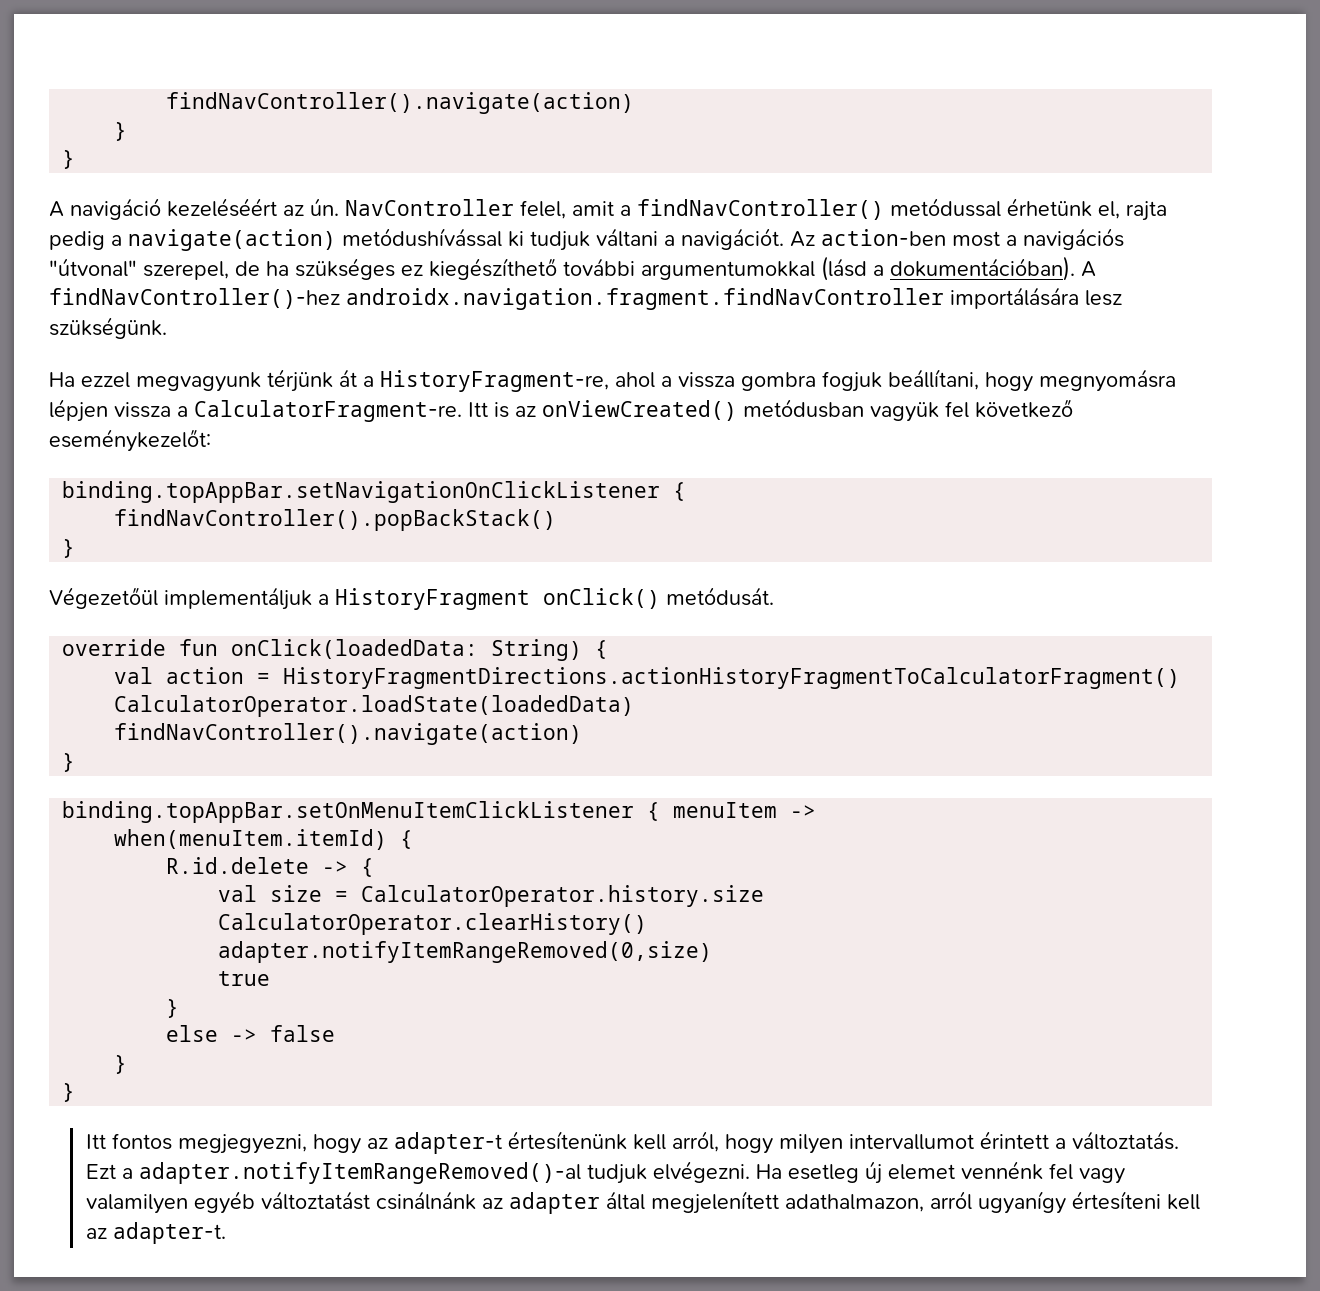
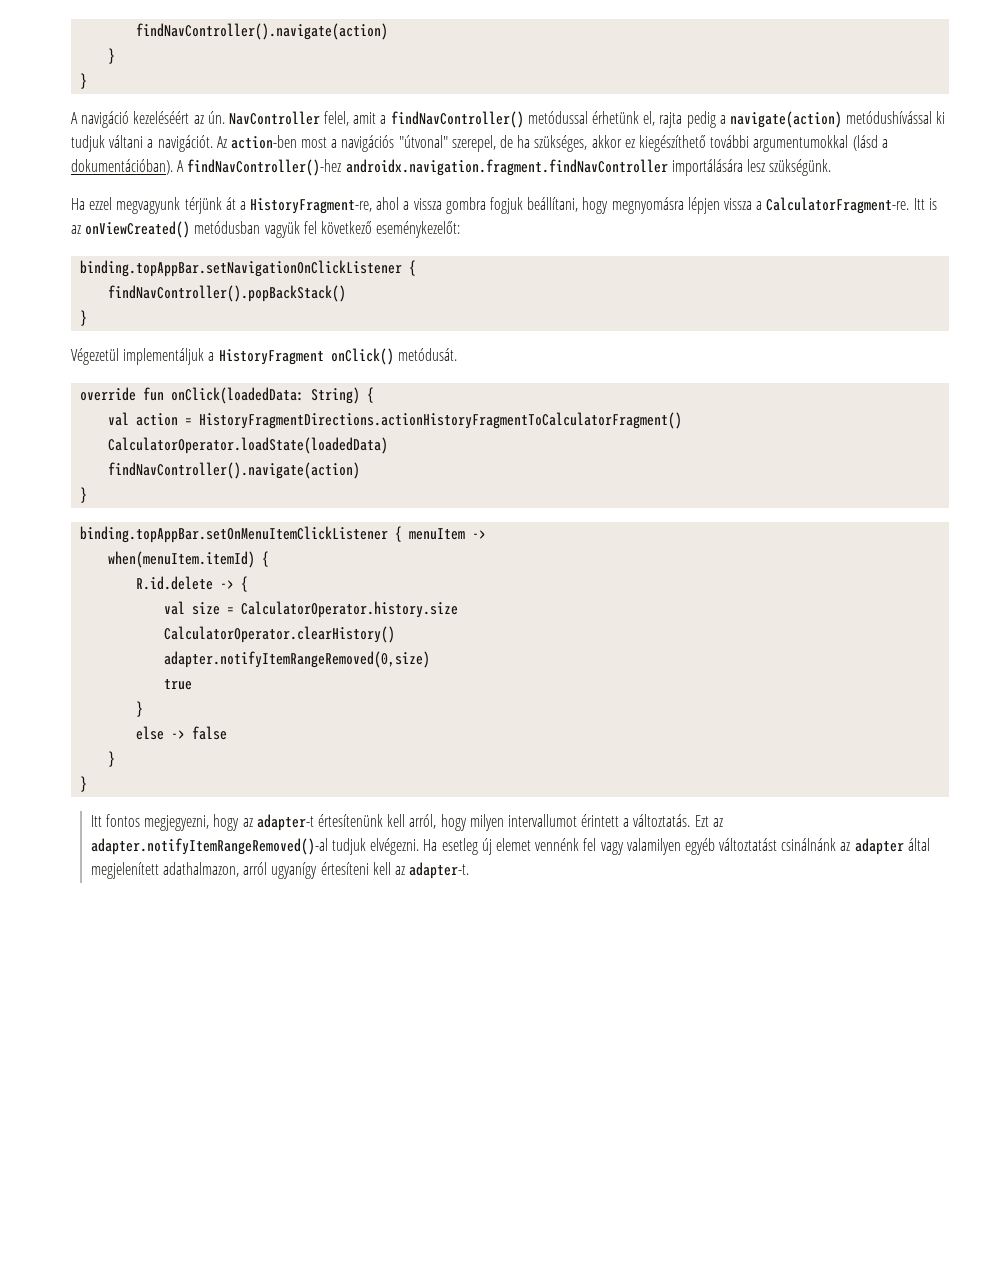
- Az action-ben most a navigációs "útvonal" szerepel, de ha szükséges ez kiegészíthető további argumentumokkal (lásd a dokumentációban).
+ Az action-ben most a navigációs "útvonal" szerepel, de ha szükséges, akkor ez kiegészíthető további argumentumokkal (lásd a dokumentációban).
- Végezetőül implementáljuk a HistoryFragment onClick() metódusát.
+ Végezetül implementáljuk a HistoryFragment onClick() metódusát.
- Ezt a adapter.notifyItemRangeRemoved()-al tudjuk elvégezni.
+ Ezt az adapter.notifyItemRangeRemoved()-al tudjuk elvégezni.

